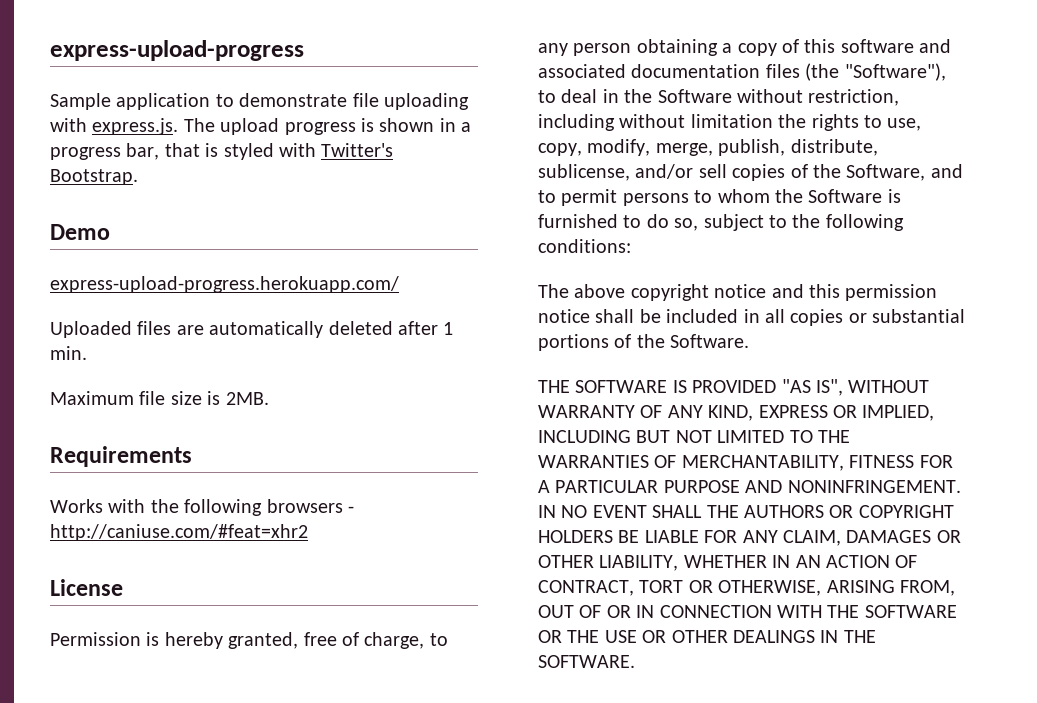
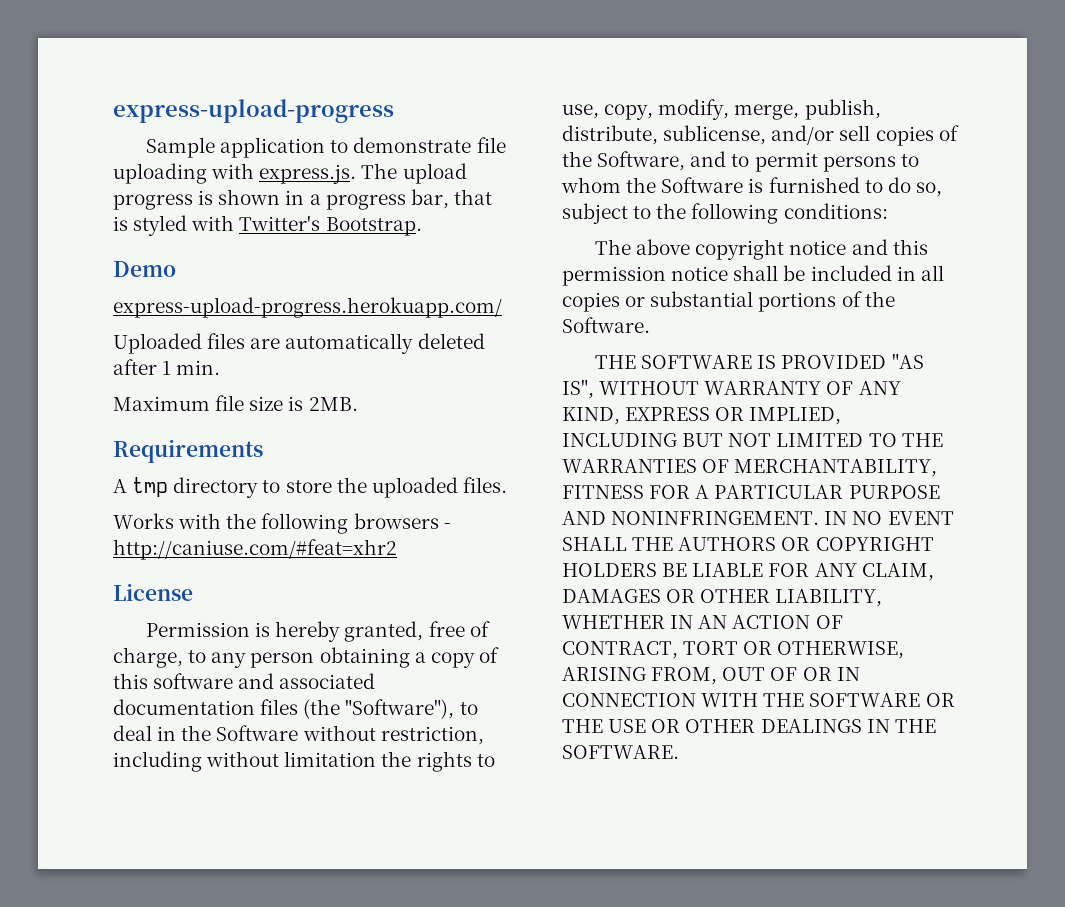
+ A tmp directory to store the uploaded files.

